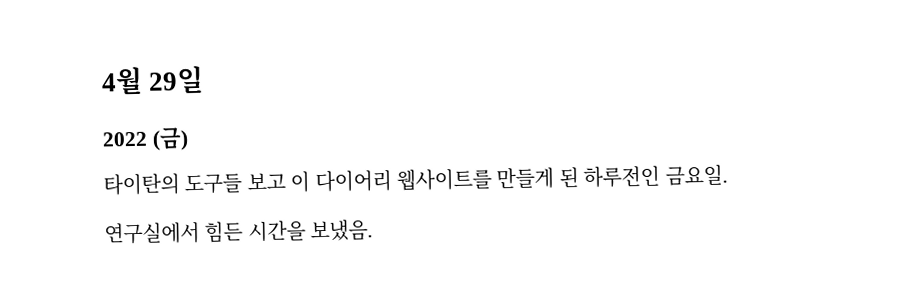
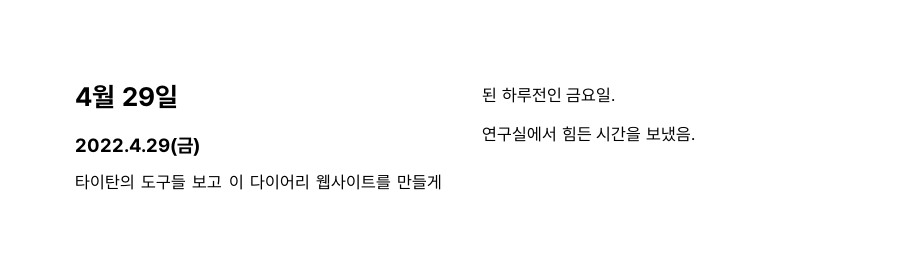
- 2022 (금)
+ 2022.4.29(금)

